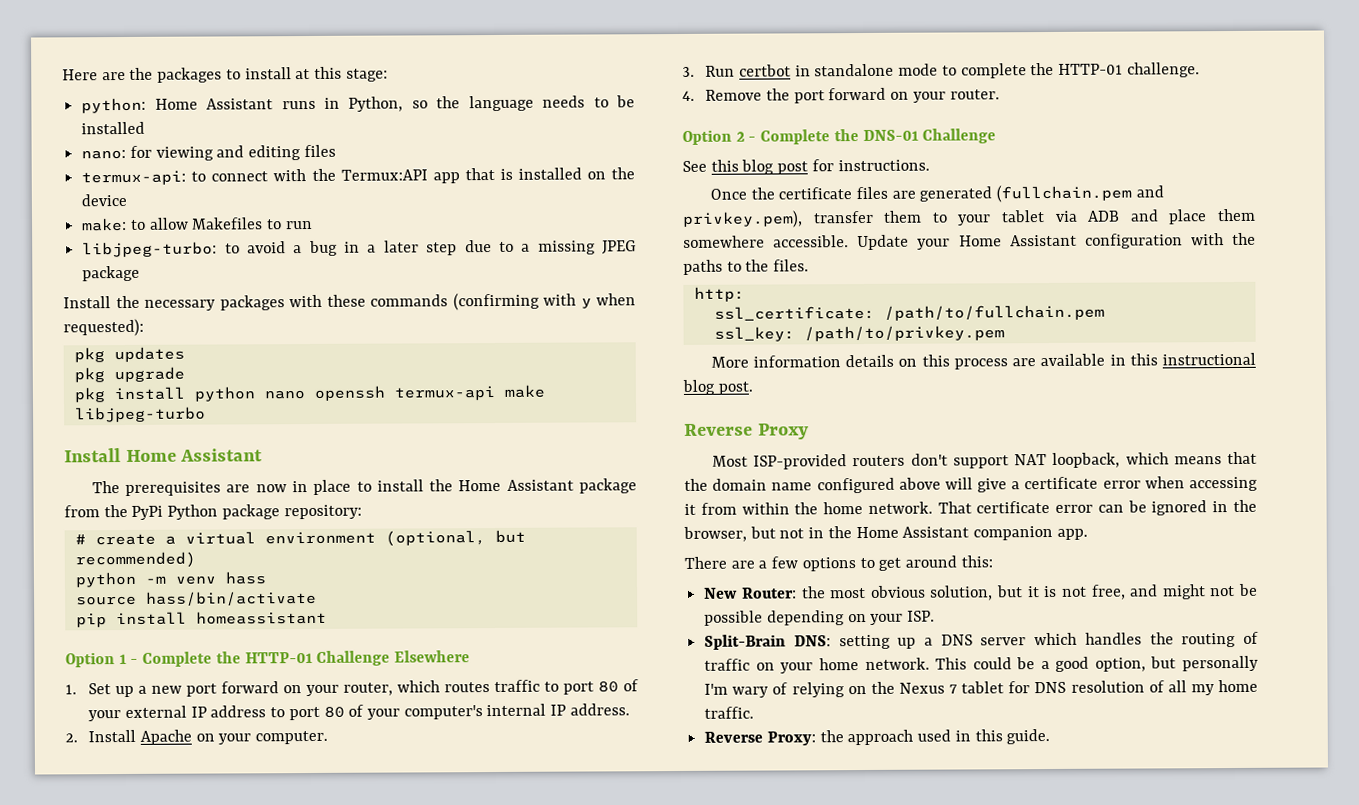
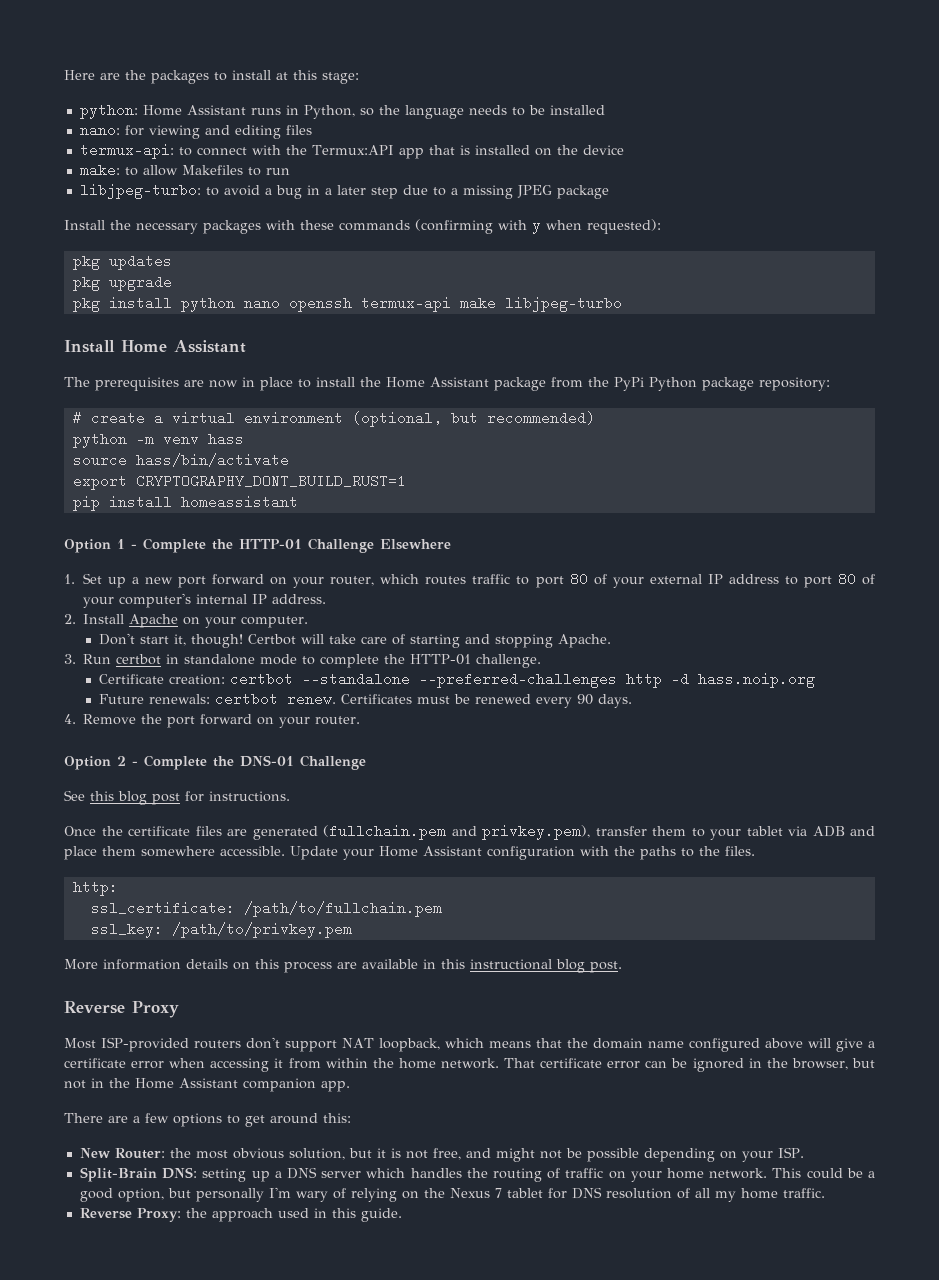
+ export CRYPTOGRAPHY_DONT_BUILD_RUST=1
+ Don't start it, though! Certbot will take care of starting and stopping Apache.
+ Certificate creation: certbot --standalone --preferred-challenges http -d hass.noip.org
+ Future renewals: certbot renew. Certificates must be renewed every 90 days.

